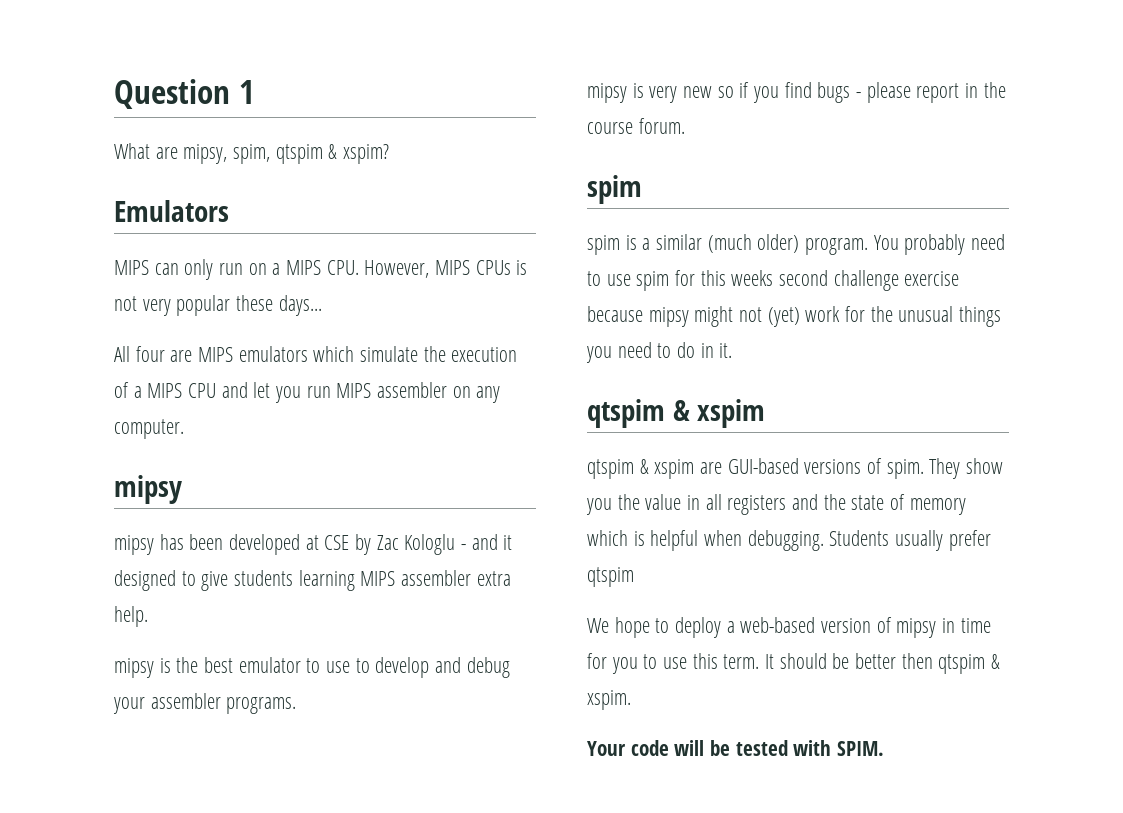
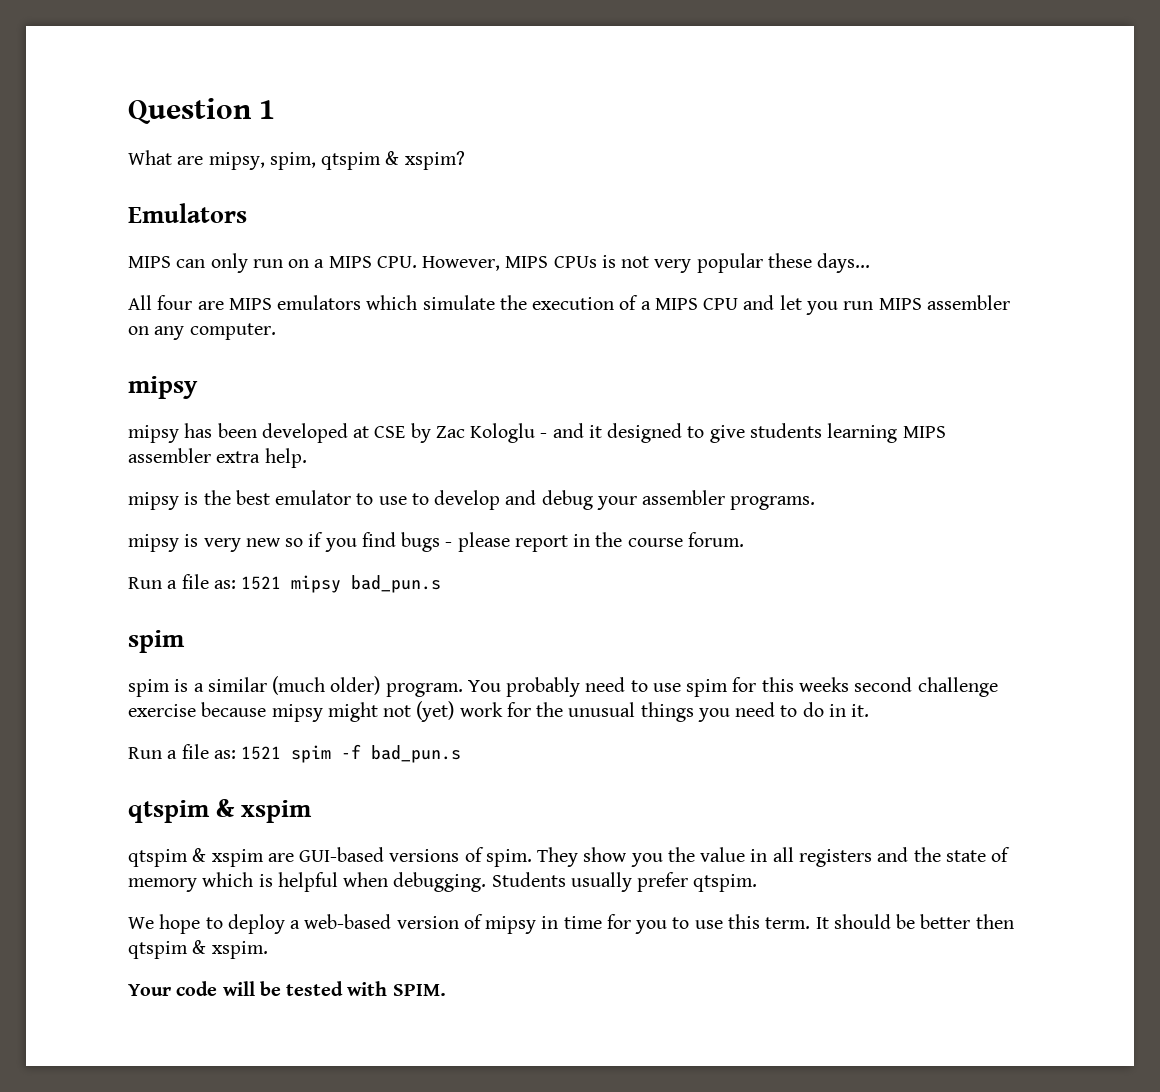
+ Run a file as: 1521 mipsy bad_pun.s
+ Run a file as: 1521 spim -f bad_pun.s
- Students usually prefer qtspim
+ Students usually prefer qtspim.

